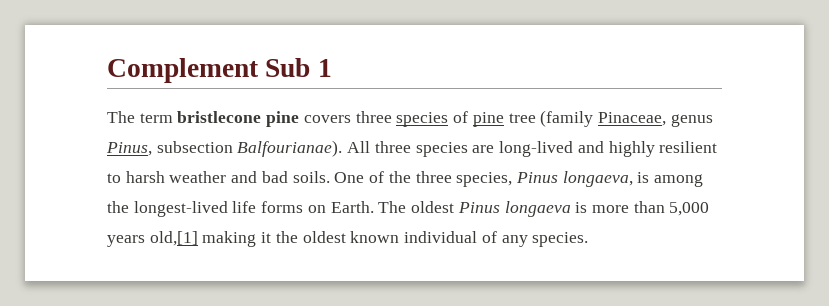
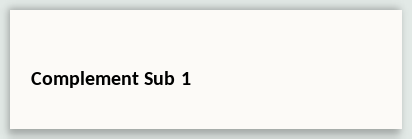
- The term bristlecone pine covers three species of pine tree (family Pinaceae, genus Pinus, subsection Balfourianae). All three species are long-lived and highly resilient to harsh weather and bad soils. One of the three species, Pinus longaeva, is among the longest-lived life forms on Earth. The oldest Pinus longaeva is more than 5,000 years old,[1] making it the oldest known individual of any species.

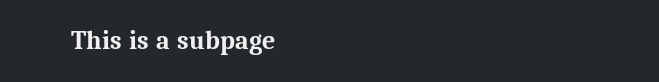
- Complement Sub 1
+ This is a subpage

